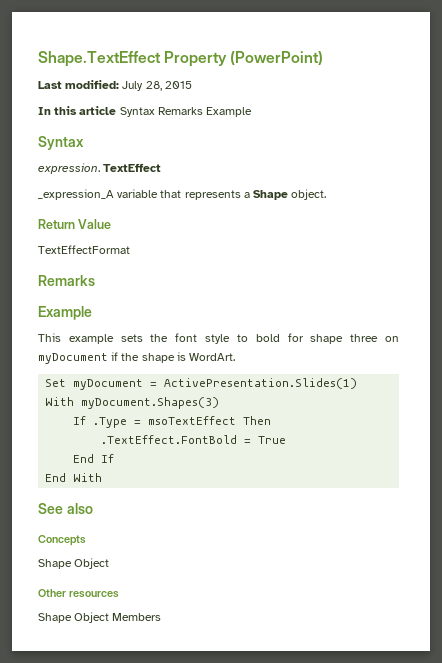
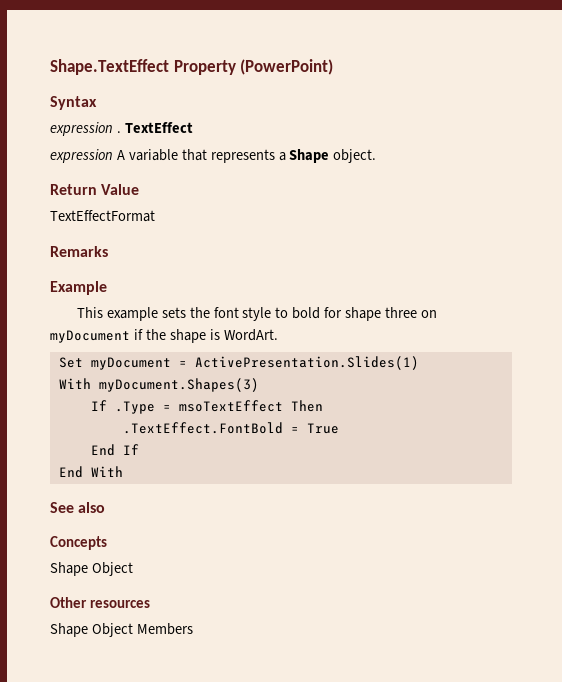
- Last modified: July 28, 2015
- In this article Syntax Remarks Example
- expression.
+ expression .
- _expression_A variable that represents a Shape object.
+ expression A variable that represents a Shape object.

